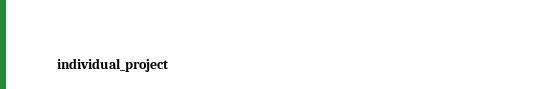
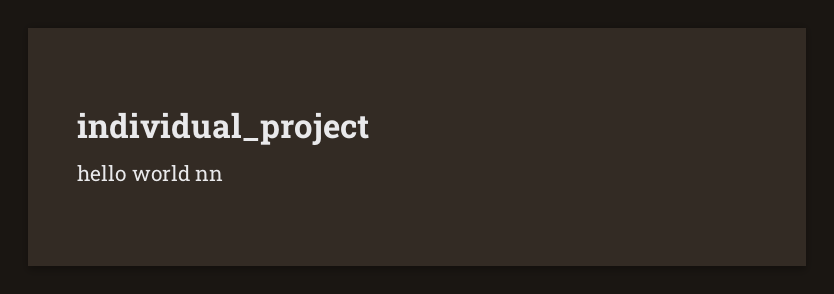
+ hello world nn

